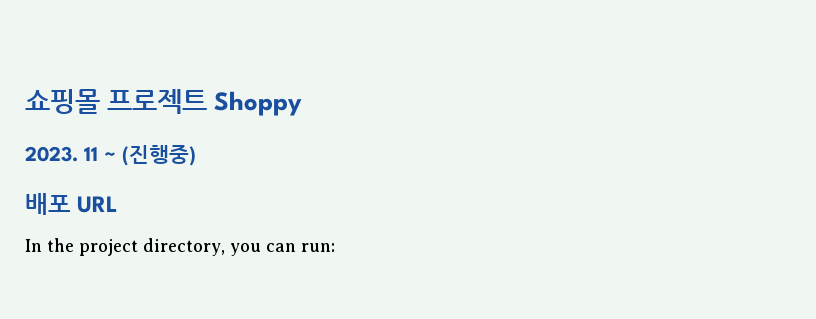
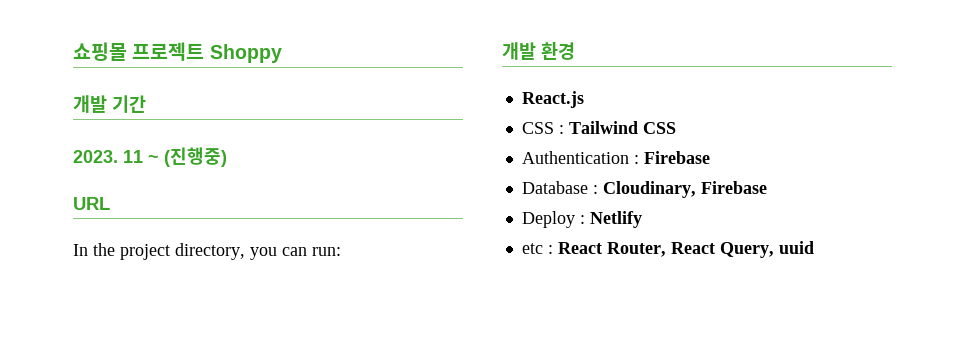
+ 개발 기간
- 배포 URL
+ URL
+ 개발 환경
+ React.js
+ CSS : Tailwind CSS
+ Authentication : Firebase
+ Database : Cloudinary, Firebase
+ Deploy : Netlify
+ etc : React Router, React Query, uuid

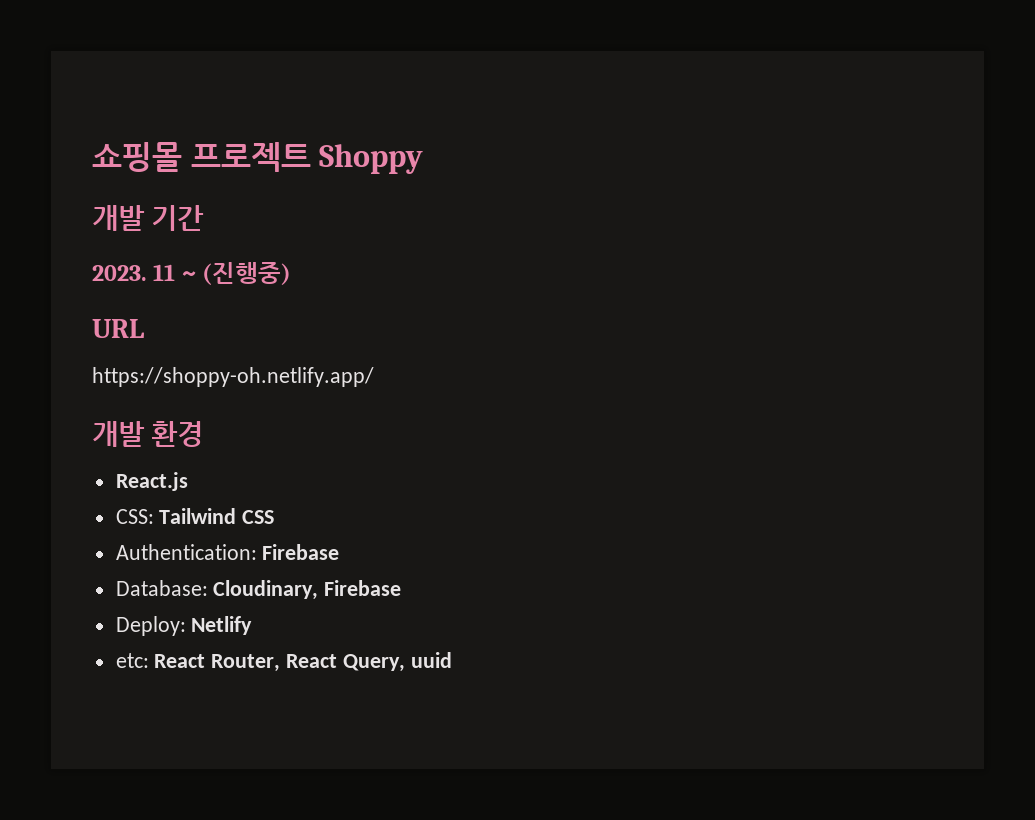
- In the project directory, you can run:
+ https://shoppy-oh.netlify.app/
- CSS : Tailwind CSS
+ CSS: Tailwind CSS
- Authentication : Firebase
- Database : Cloudinary, Firebase
+ Authentication: Firebase
+ Database: Cloudinary, Firebase
- Deploy : Netlify
+ Deploy: Netlify
- etc : React Router, React Query, uuid
+ etc: React Router, React Query, uuid

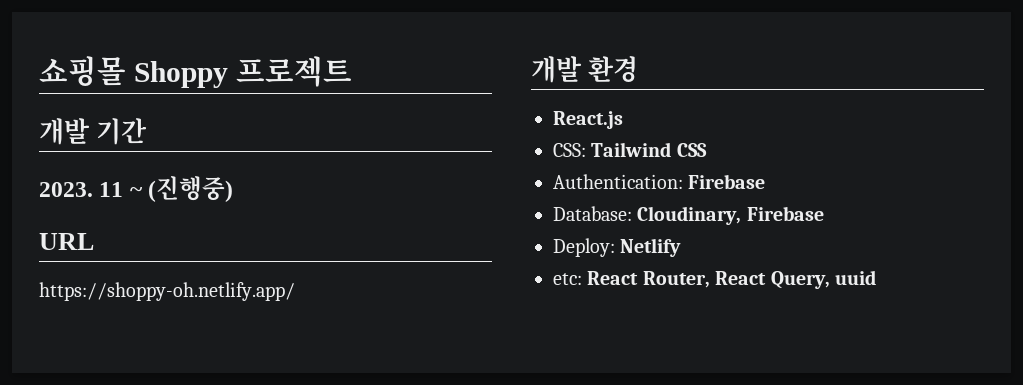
- 쇼핑몰 프로젝트 Shoppy
+ 쇼핑몰 Shoppy 프로젝트

